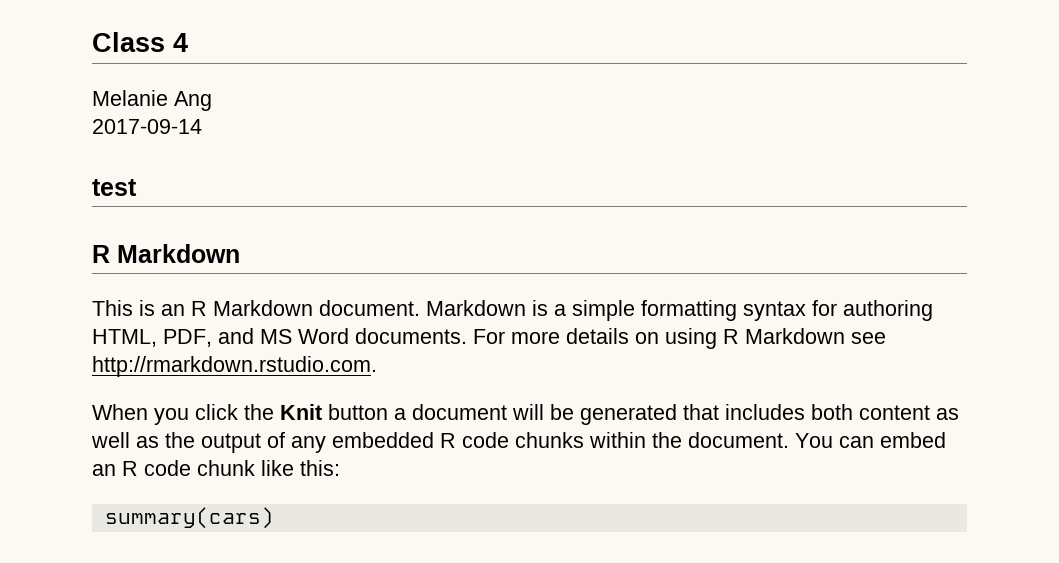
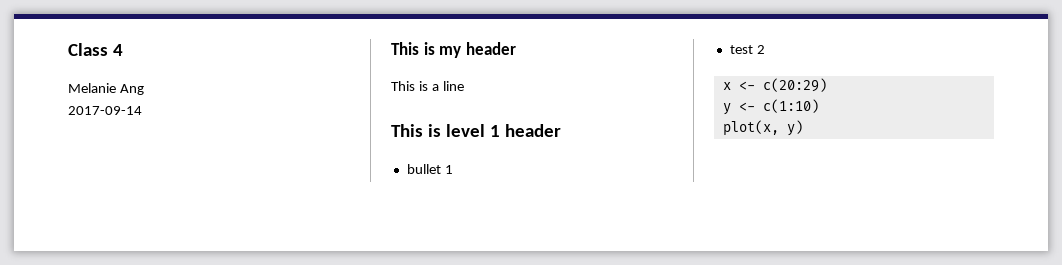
- test
- R Markdown
- This is an R Markdown document. Markdown is a simple formatting syntax for authoring HTML, PDF, and MS Word documents. For more details on using R Markdown see http://rmarkdown.rstudio.com.
- When you click the Knit button a document will be generated that includes both content as well as the output of any embedded R code chunks within the document. You can embed an R code chunk like this:
- summary(cars)
+ This is my header
+ This is a line
+ This is level 1 header
+ bullet 1
+ test 2
+ x <- c(20:29)
+ y <- c(1:10)
+ plot(x, y)

